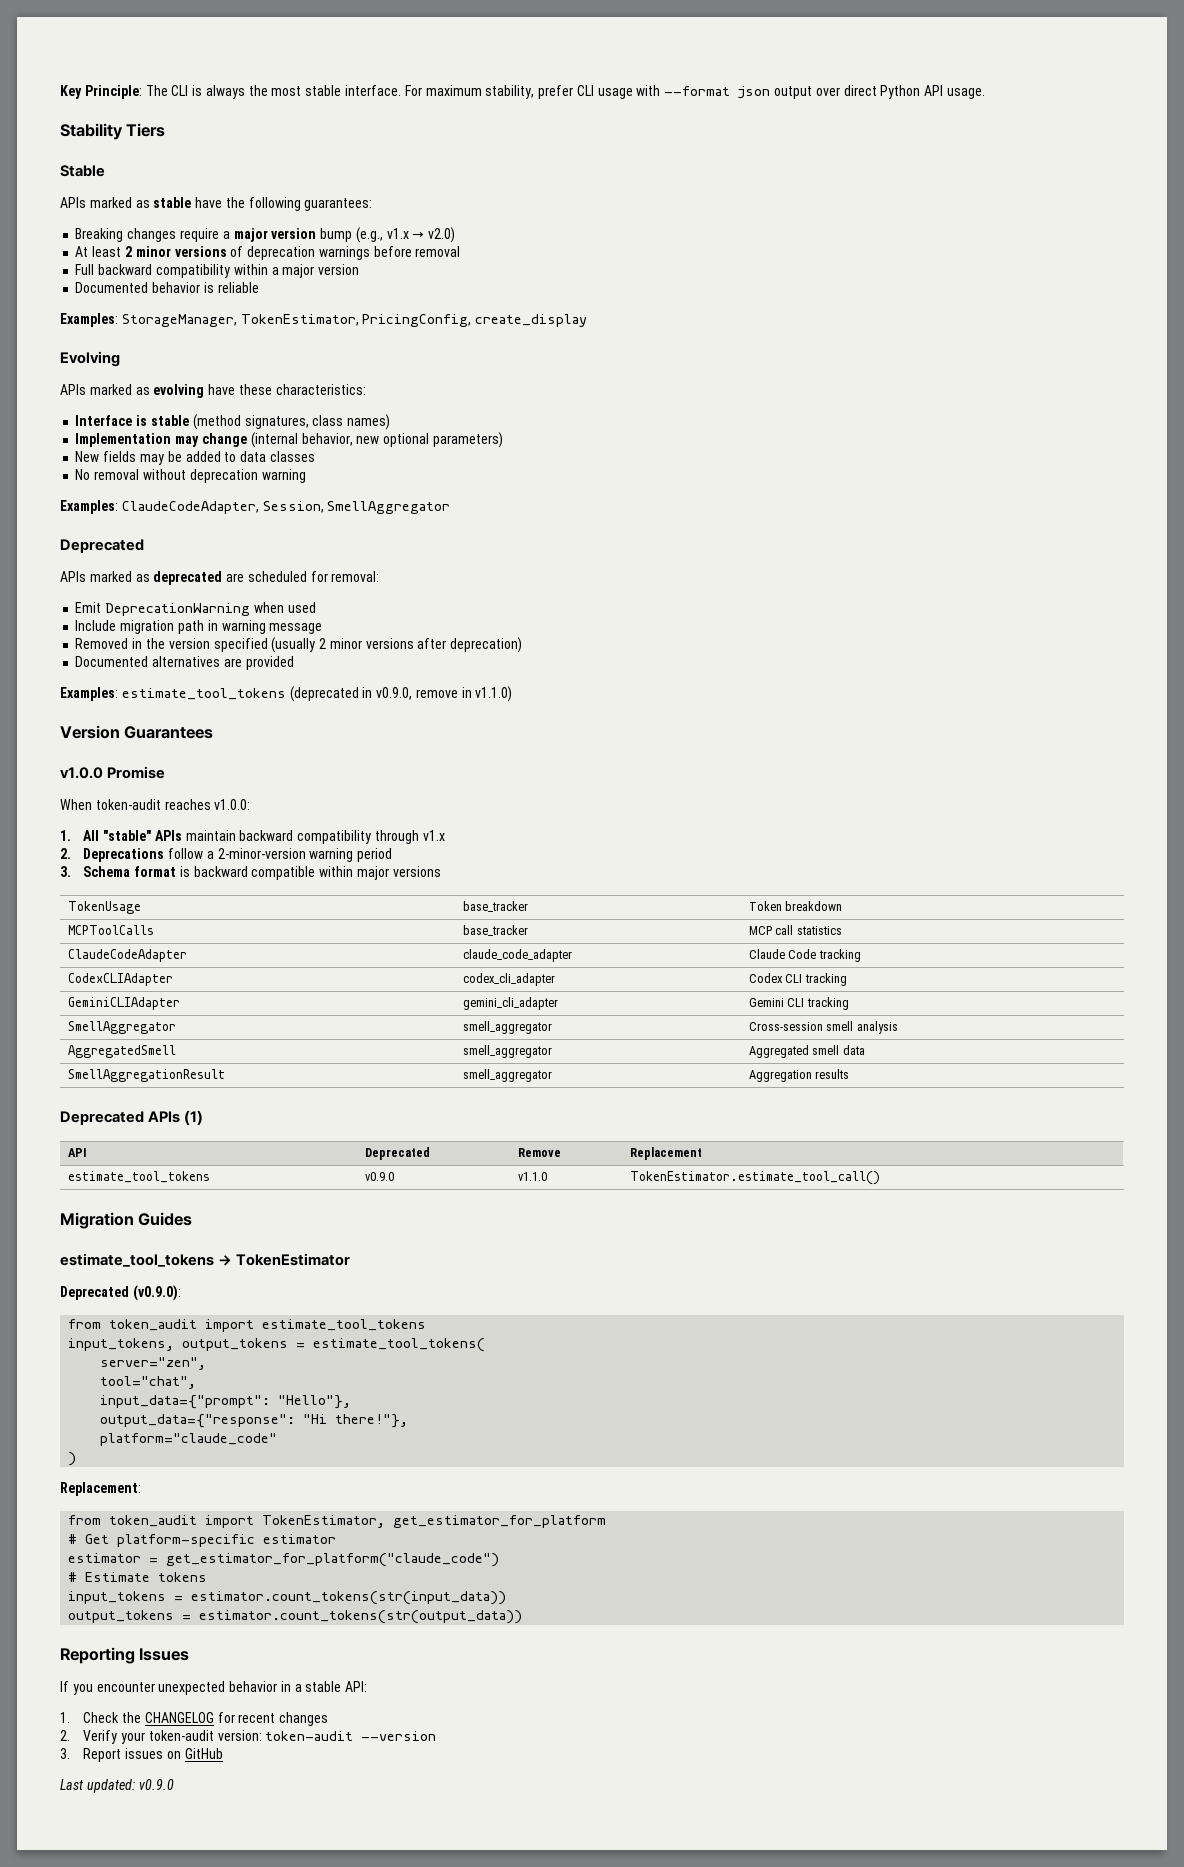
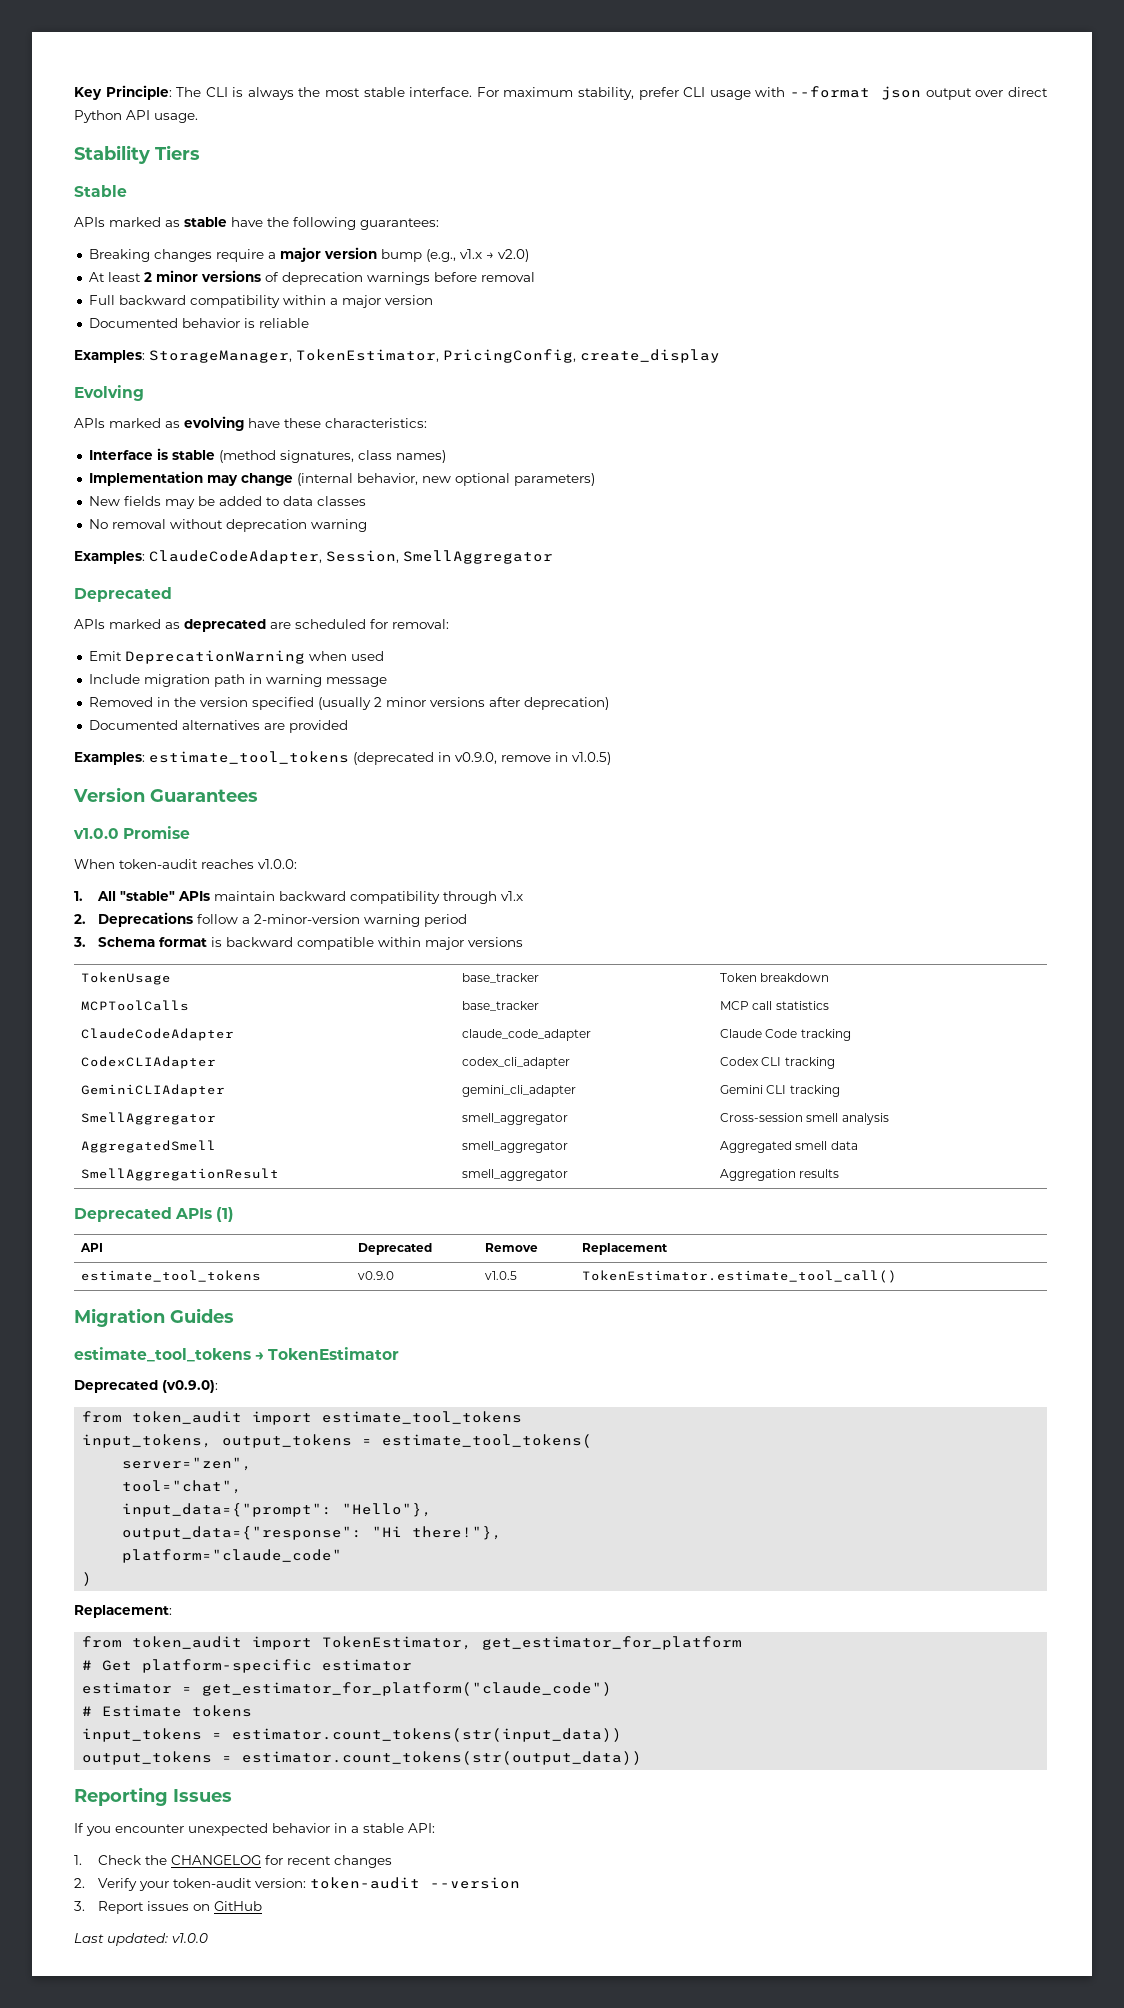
- Examples: estimate_tool_tokens (deprecated in v0.9.0, remove in v1.1.0)
+ Examples: estimate_tool_tokens (deprecated in v0.9.0, remove in v1.0.5)
- estimate_tool_tokens | v0.9.0 | v1.1.0 | TokenEstimator.estimate_tool_call()
+ estimate_tool_tokens | v0.9.0 | v1.0.5 | TokenEstimator.estimate_tool_call()
- Last updated: v0.9.0
+ Last updated: v1.0.0

